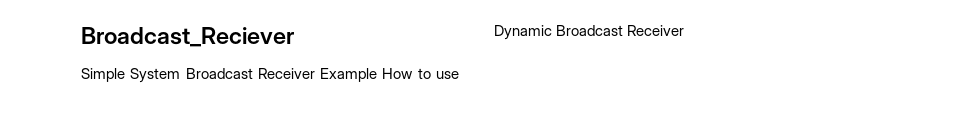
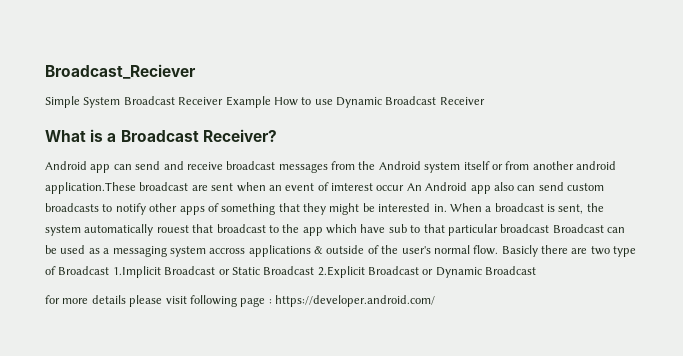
+ What is a Broadcast Receiver?
+ Android app can send and receive broadcast messages from the Android system itself or from another android application.These broadcast are sent when an event of imterest occur An Android app also can send custom broadcasts to notify other apps of something that they might be interested in. When a broadcast is sent, the system automatically rouest that broadcast to the app which have sub to that particular broadcast Broadcast can be used as a messaging system accross applications & outside of the user's normal flow. Basicly there are two type of Broadcast 1.Implicit Broadcast or Static Broadcast 2.Explicit Broadcast or Dynamic Broadcast
+ for more details please visit following page : https://developer.android.com/

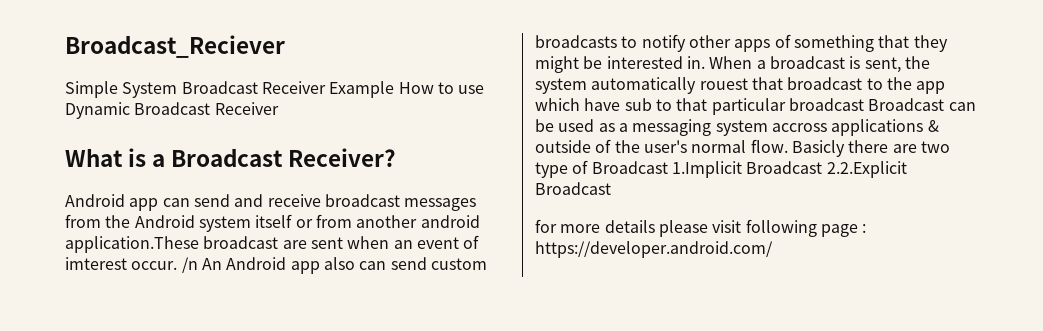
- Android app can send and receive broadcast messages from the Android system itself or from another android application.These broadcast are sent when an event of imterest occur An Android app also can send custom broadcasts to notify other apps of something that they might be interested in.
+ Android app can send and receive broadcast messages from the Android system itself or from another android application.These broadcast are sent when an event of imterest occur. /n An Android app also can send custom broadcasts to notify other apps of something that they might be interested in.
- Basicly there are two type of Broadcast 1.Implicit Broadcast or Static Broadcast 2.Explicit Broadcast or Dynamic Broadcast
+ Basicly there are two type of Broadcast 1.Implicit Broadcast 2.2.Explicit Broadcast

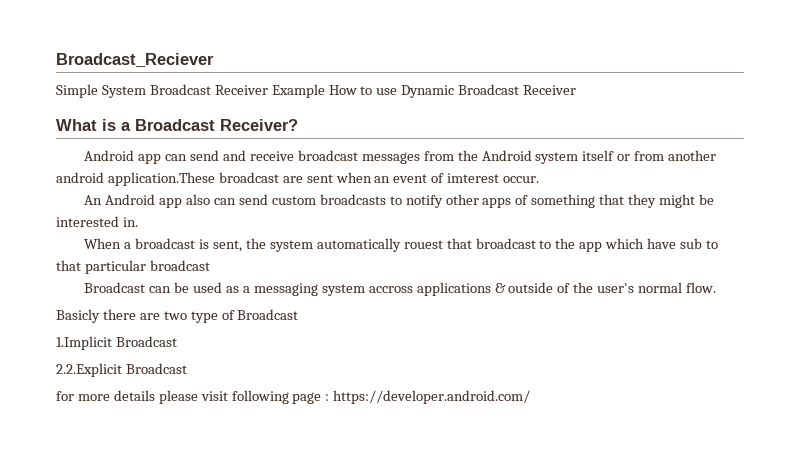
- Android app can send and receive broadcast messages from the Android system itself or from another android application.These broadcast are sent when an event of imterest occur. /n An Android app also can send custom broadcasts to notify other apps of something that they might be interested in. When a broadcast is sent, the system automatically rouest that broadcast to the app which have sub to that particular broadcast Broadcast can be used as a messaging system accross applications & outside of the user's normal flow. Basicly there are two type of Broadcast 1.Implicit Broadcast 2.2.Explicit Broadcast
+ Android app can send and receive broadcast messages from the Android system itself or from another android application.These broadcast are sent when an event of imterest occur.
+ An Android app also can send custom broadcasts to notify other apps of something that they might be interested in.
+ When a broadcast is sent, the system automatically rouest that broadcast to the app which have sub to that particular broadcast
+ Broadcast can be used as a messaging system accross applications & outside of the user's normal flow.
+ Basicly there are two type of Broadcast
+ 1.Implicit Broadcast
+ 2.2.Explicit Broadcast

